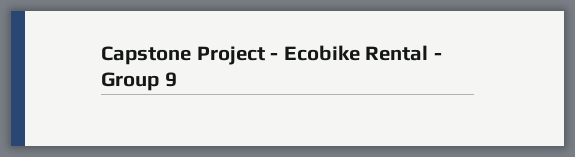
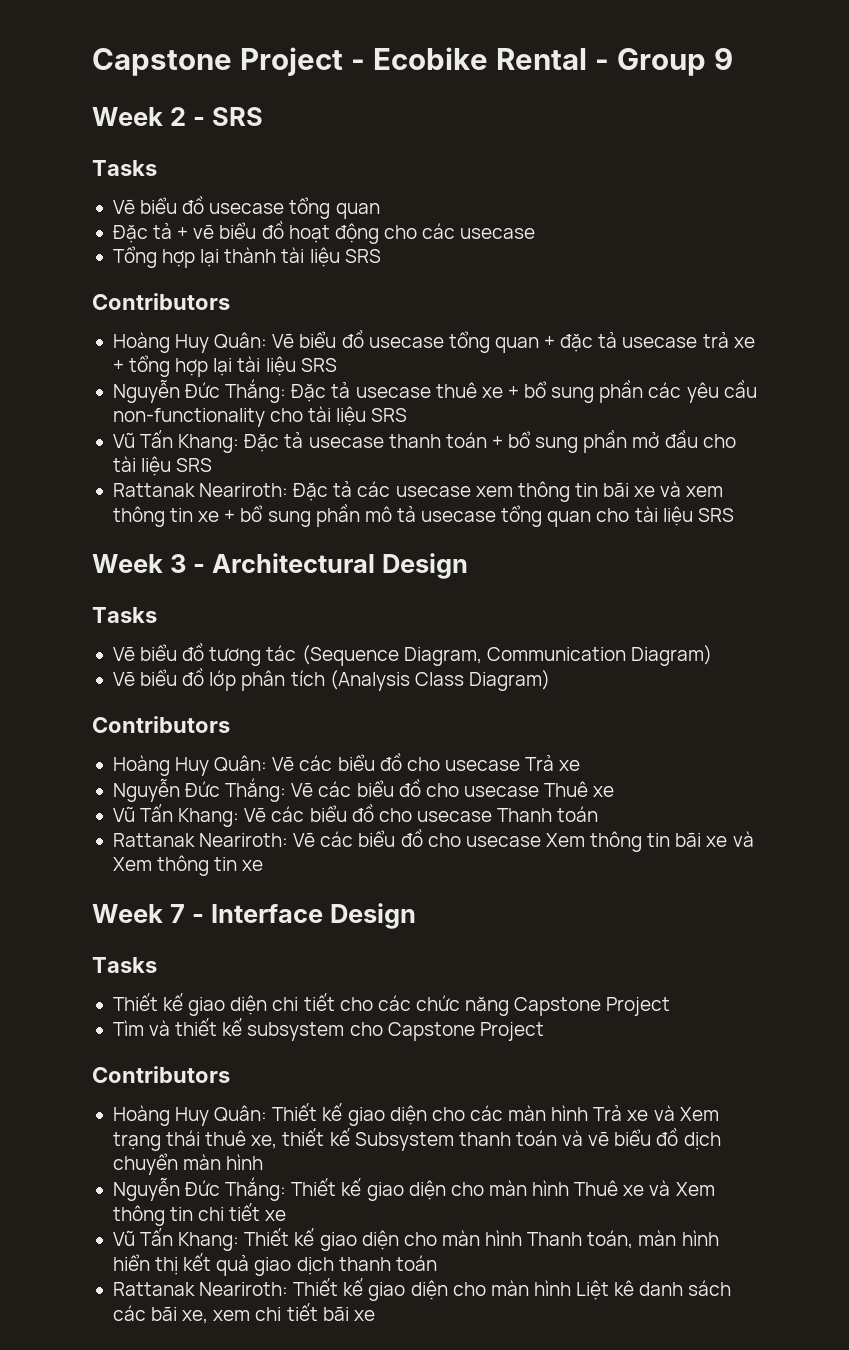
+ Week 2 - SRS
+ Tasks
+ Vẽ biểu đồ usecase tổng quan
+ Đặc tả + vẽ biểu đồ hoạt động cho các usecase
+ Tổng hợp lại thành tài liệu SRS
+ Contributors
+ Hoàng Huy Quân: Vẽ biểu đồ usecase tổng quan + đặc tả usecase trả xe + tổng hợp lại tài liệu SRS
+ Nguyễn Đức Thắng: Đặc tả usecase thuê xe + bổ sung phần các yêu cầu non-functionality cho tài liệu SRS
+ Vũ Tấn Khang: Đặc tả usecase thanh toán + bổ sung phần mở đầu cho tài liệu SRS
+ Rattanak Neariroth: Đặc tả các usecase xem thông tin bãi xe và xem thông tin xe + bổ sung phần mô tả usecase tổng quan cho tài liệu SRS
+ Week 3 - Architectural Design
+ Tasks
+ Vẽ biểu đồ tương tác (Sequence Diagram, Communication Diagram)
+ Vẽ biểu đồ lớp phân tích (Analysis Class Diagram)
+ Contributors
+ Hoàng Huy Quân: Vẽ các biểu đồ cho usecase Trả xe
+ Nguyễn Đức Thắng: Vẽ các biểu đồ cho usecase Thuê xe
+ Vũ Tấn Khang: Vẽ các biểu đồ cho usecase Thanh toán
+ Rattanak Neariroth: Vẽ các biểu đồ cho usecase Xem thông tin bãi xe và Xem thông tin xe
+ Week 7 - Interface Design
+ Tasks
+ Thiết kế giao diện chi tiết cho các chức năng Capstone Project
+ Tìm và thiết kế subsystem cho Capstone Project
+ Contributors
+ Hoàng Huy Quân: Thiết kế giao diện cho các màn hình Trả xe và Xem trạng thái thuê xe, thiết kế Subsystem thanh toán và vẽ biểu đồ dịch chuyển màn hình
+ Nguyễn Đức Thắng: Thiết kế giao diện cho màn hình Thuê xe và Xem thông tin chi tiết xe
+ Vũ Tấn Khang: Thiết kế giao diện cho màn hình Thanh toán, màn hình hiển thị kết quả giao dịch thanh toán
+ Rattanak Neariroth: Thiết kế giao diện cho màn hình Liệt kê danh sách các bãi xe, xem chi tiết bãi xe

